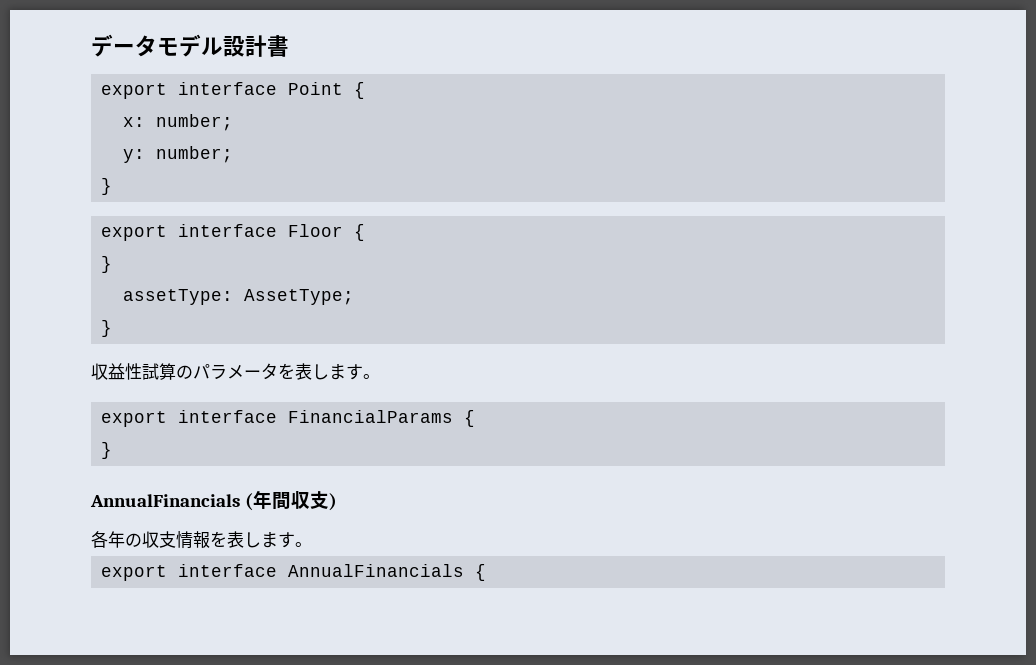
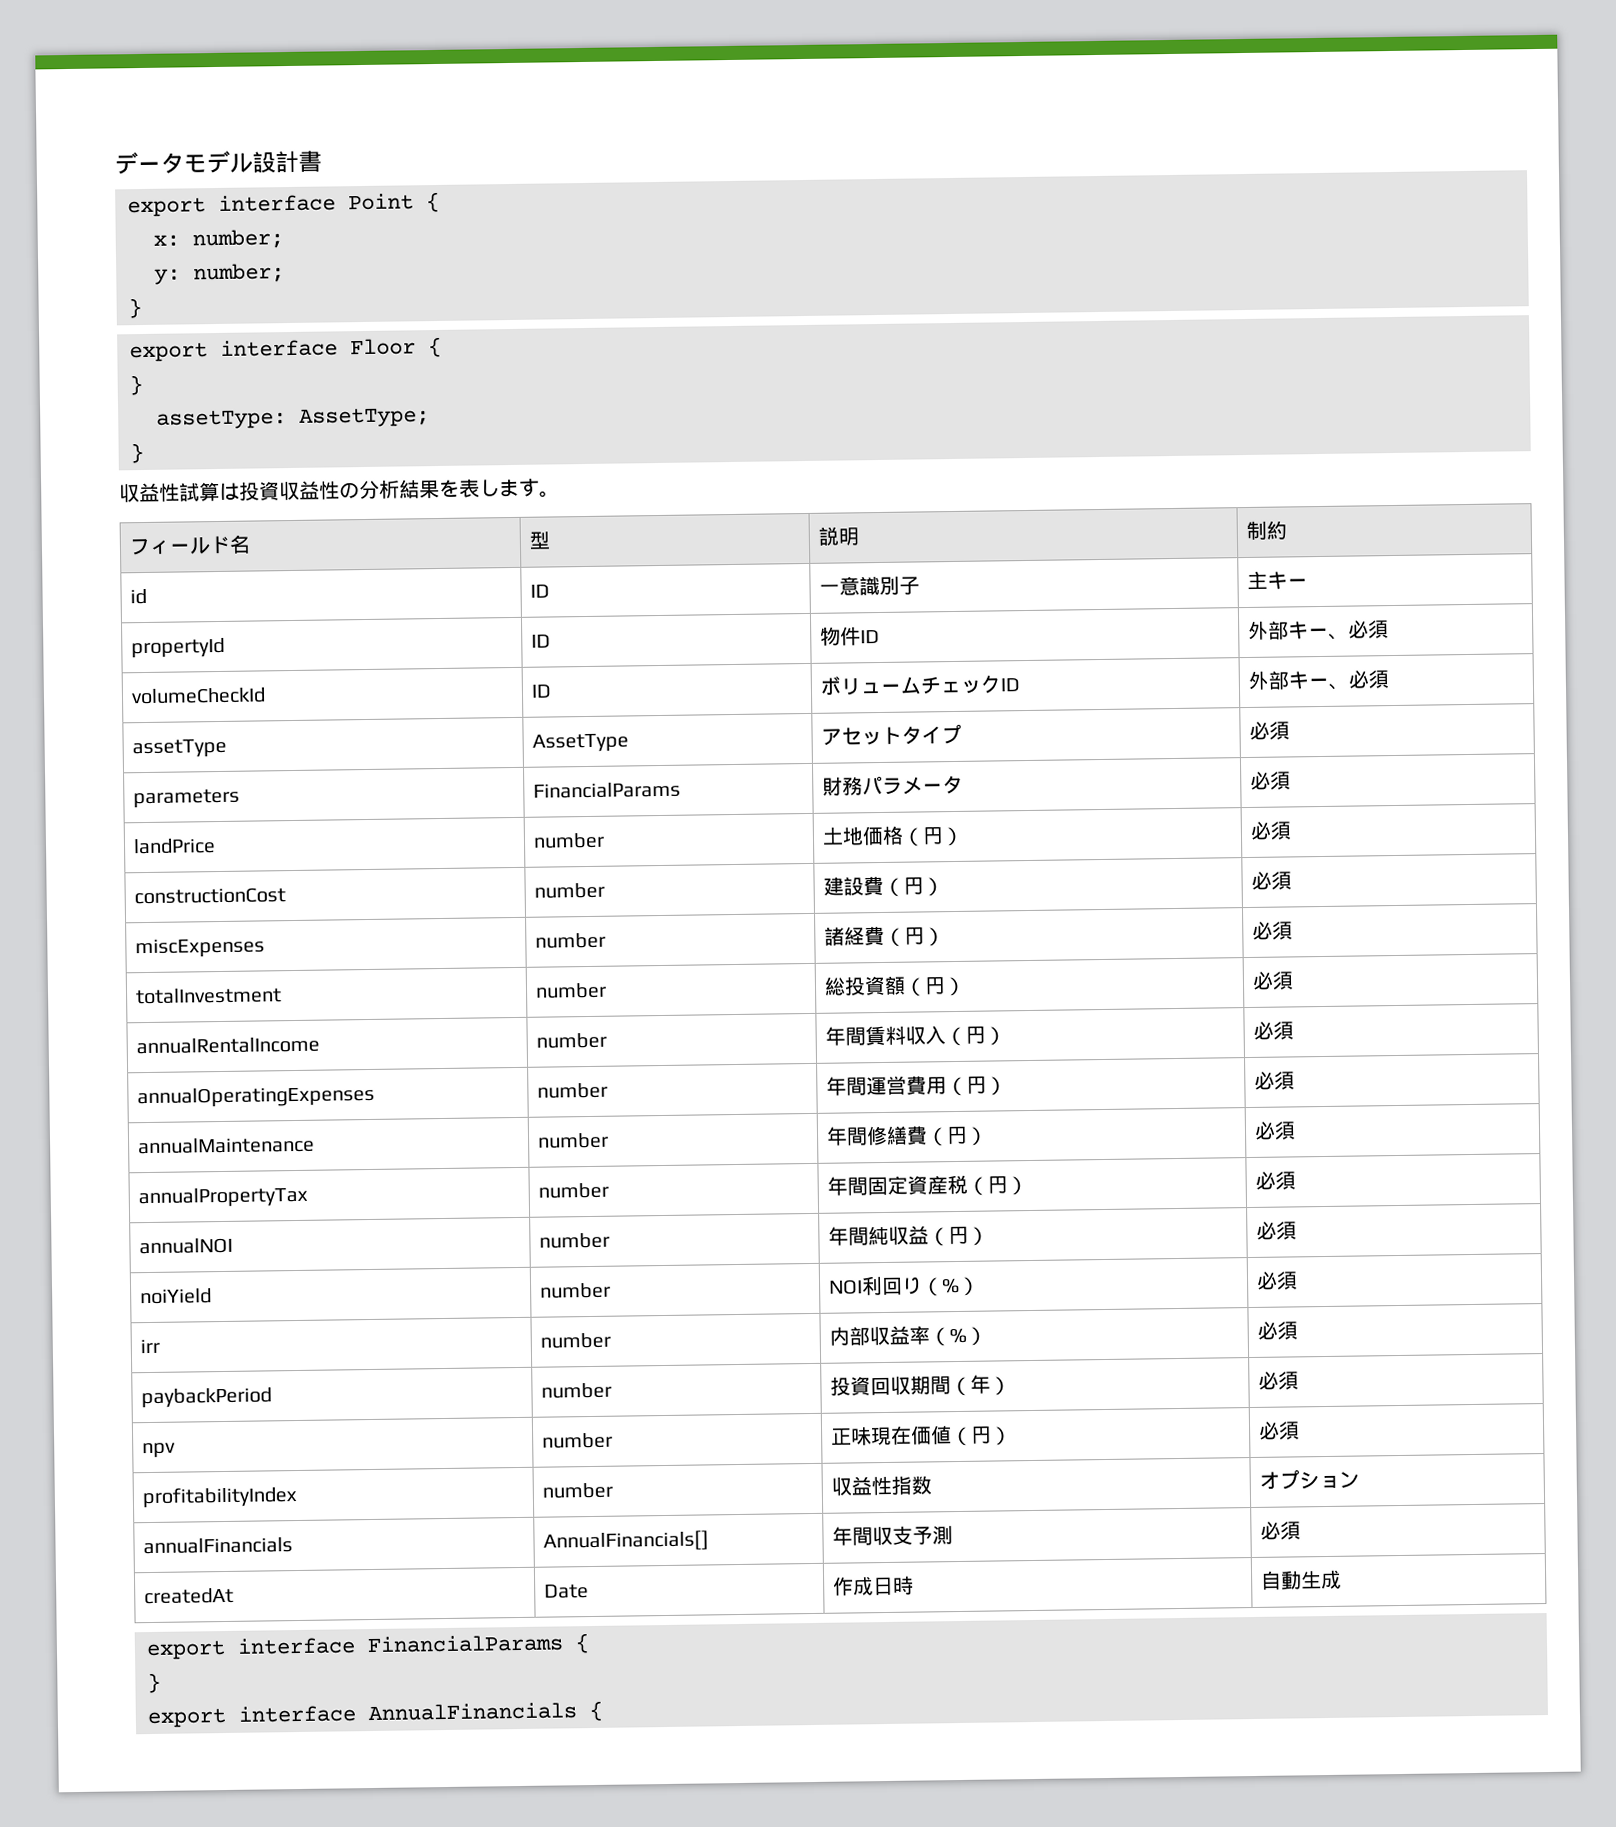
- 収益性試算のパラメータを表します。
+ 収益性試算は投資収益性の分析結果を表します。
+ フィールド名 | 型 | 説明 | 制約
+ id | ID | 一意識別子 | 主キー
+ propertyId | ID | 物件ID | 外部キー、必須
+ volumeCheckId | ID | ボリュームチェックID | 外部キー、必須
+ assetType | AssetType | アセットタイプ | 必須
+ parameters | FinancialParams | 財務パラメータ | 必須
+ landPrice | number | 土地価格（円） | 必須
+ constructionCost | number | 建設費（円） | 必須
+ miscExpenses | number | 諸経費（円） | 必須
+ totalInvestment | number | 総投資額（円） | 必須
+ annualRentalIncome | number | 年間賃料収入（円） | 必須
+ annualOperatingExpenses | number | 年間運営費用（円） | 必須
+ annualMaintenance | number | 年間修繕費（円） | 必須
+ annualPropertyTax | number | 年間固定資産税（円） | 必須
+ annualNOI | number | 年間純収益（円） | 必須
+ noiYield | number | NOI利回り（%） | 必須
+ irr | number | 内部収益率（%） | 必須
+ paybackPeriod | number | 投資回収期間（年） | 必須
+ npv | number | 正味現在価値（円） | 必須
+ profitabilityIndex | number | 収益性指数 | オプション
+ annualFinancials | AnnualFinancials[] | 年間収支予測 | 必須
+ createdAt | Date | 作成日時 | 自動生成
- AnnualFinancials (年間収支)
- 各年の収支情報を表します。

